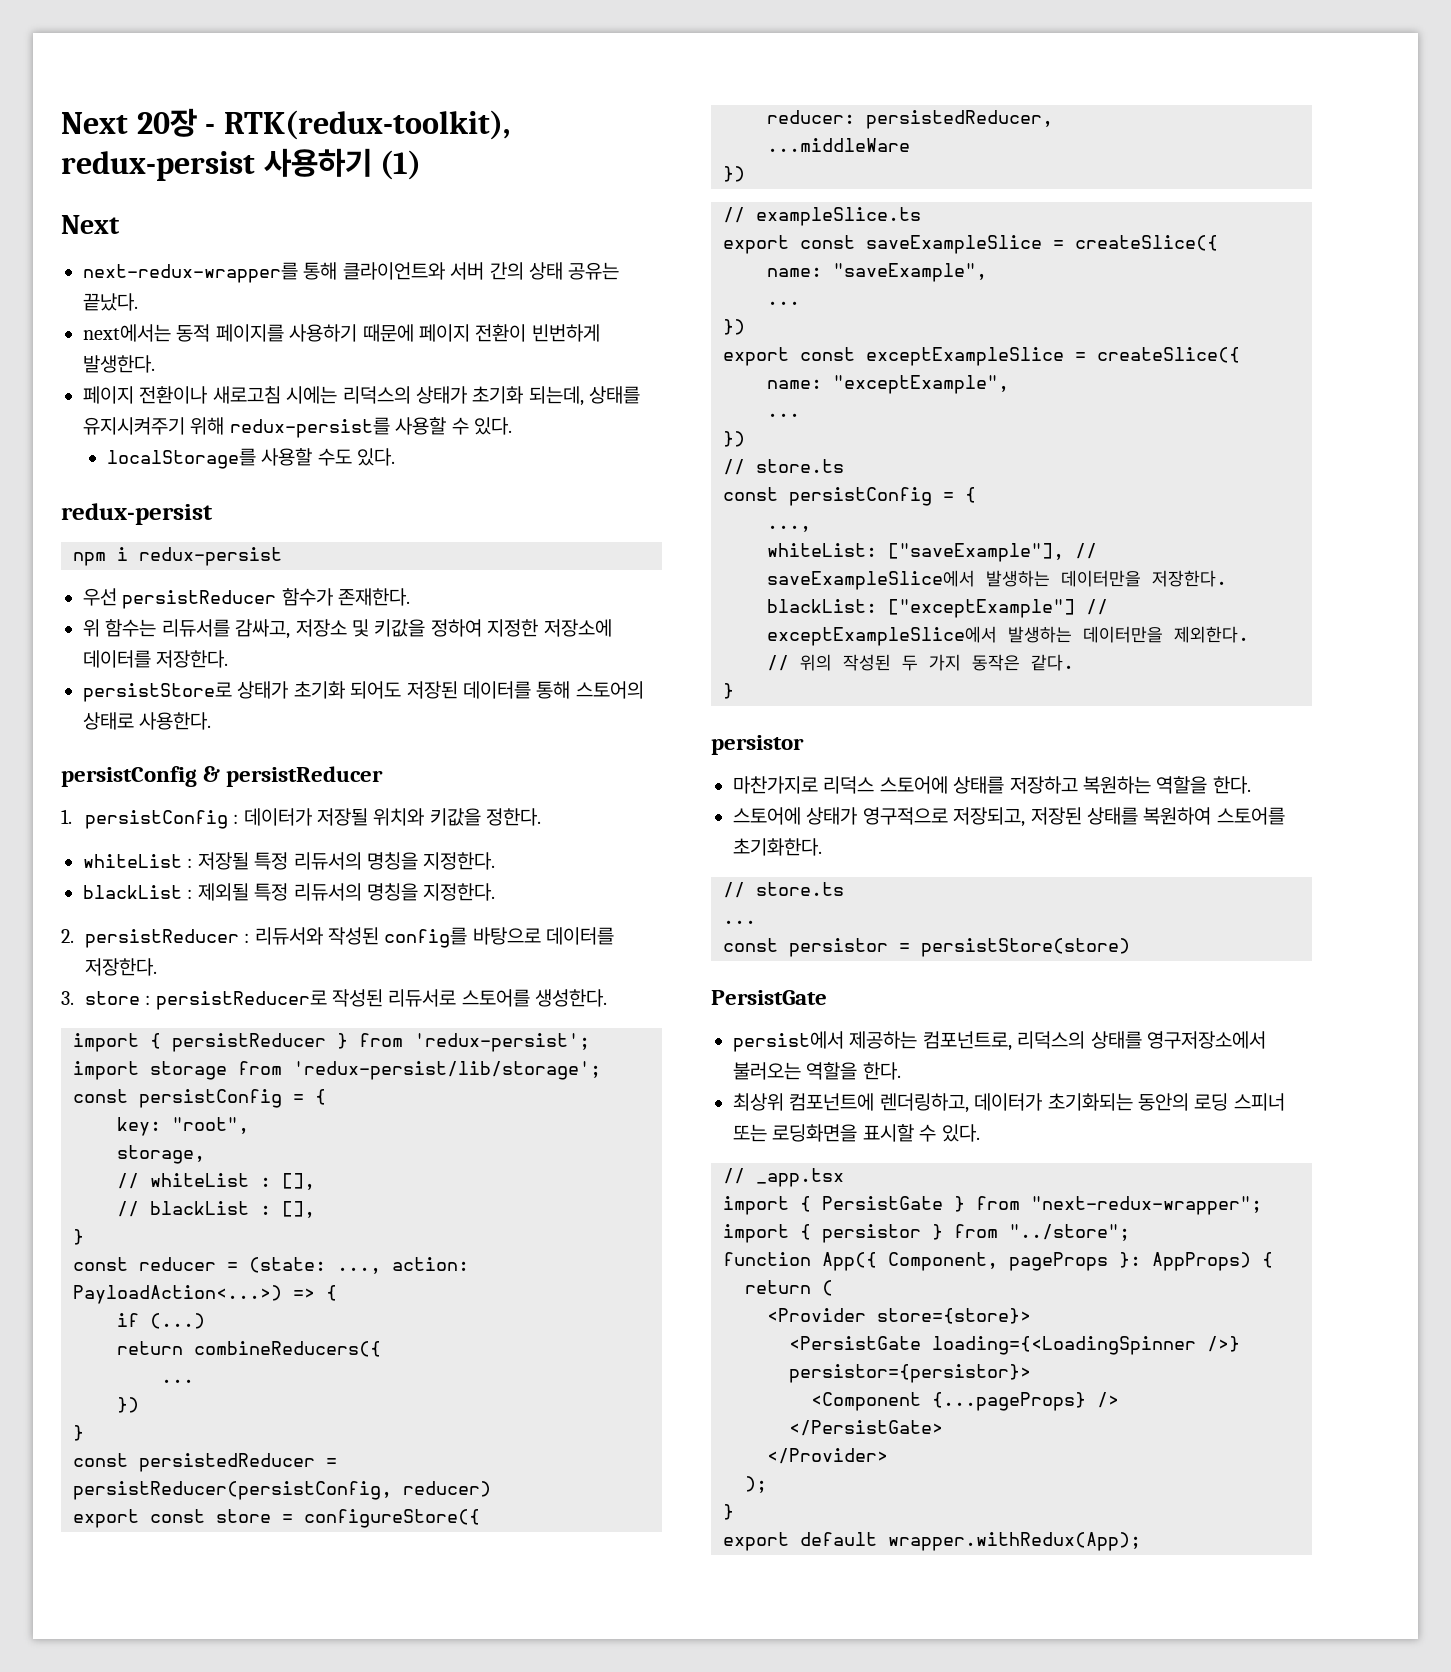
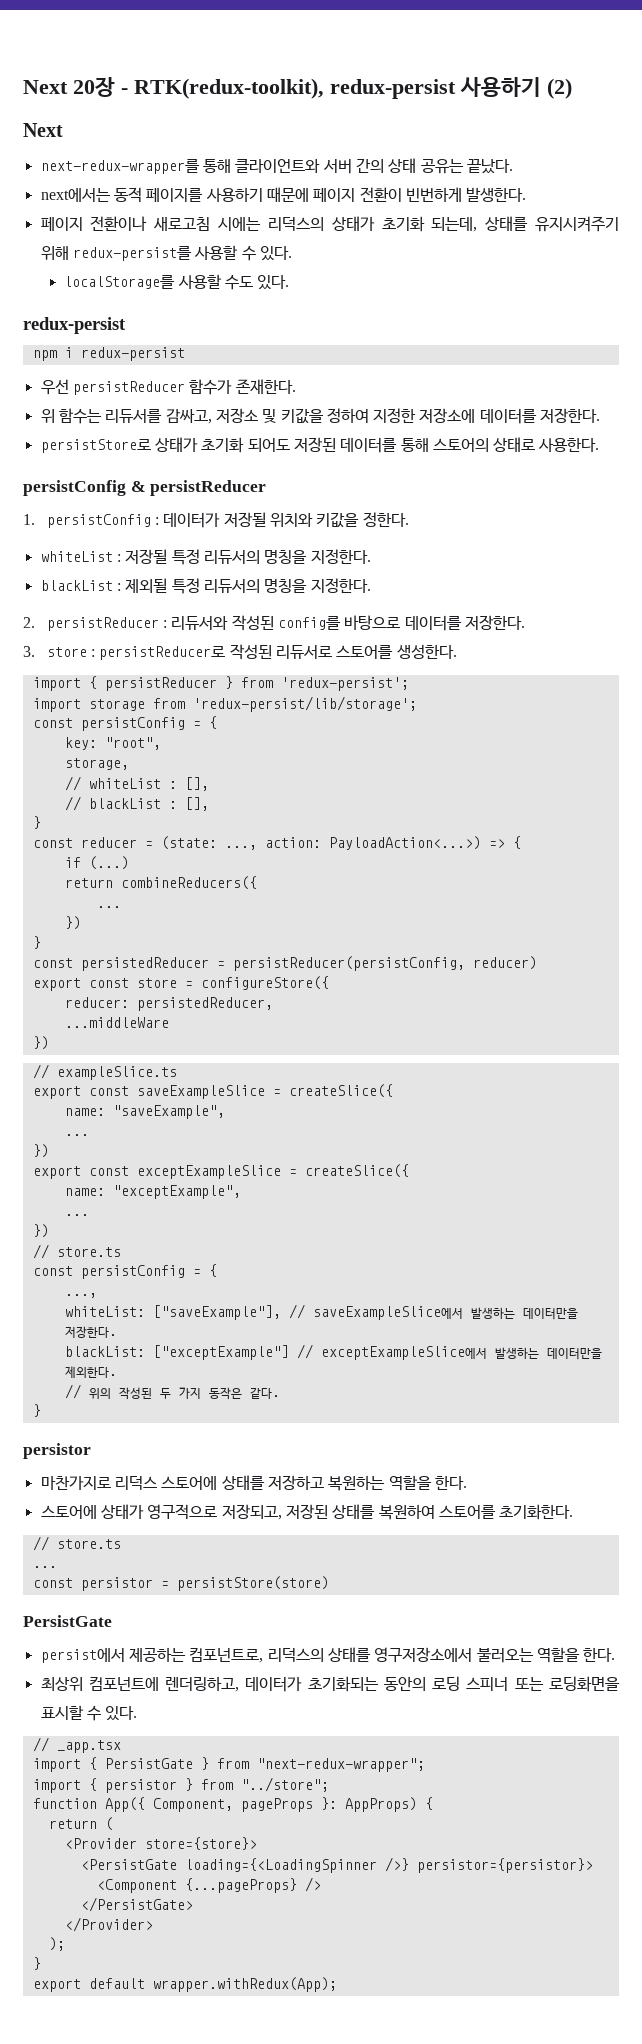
- Next 20장 - RTK(redux-toolkit), redux-persist 사용하기 (1)
+ Next 20장 - RTK(redux-toolkit), redux-persist 사용하기 (2)

